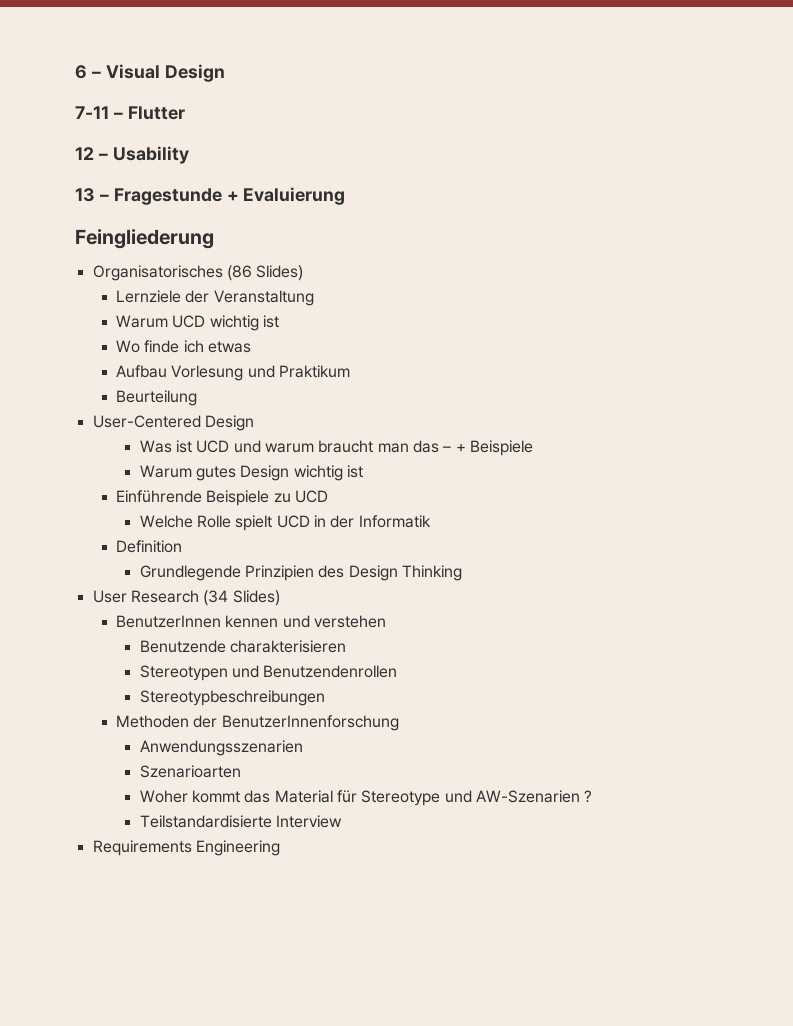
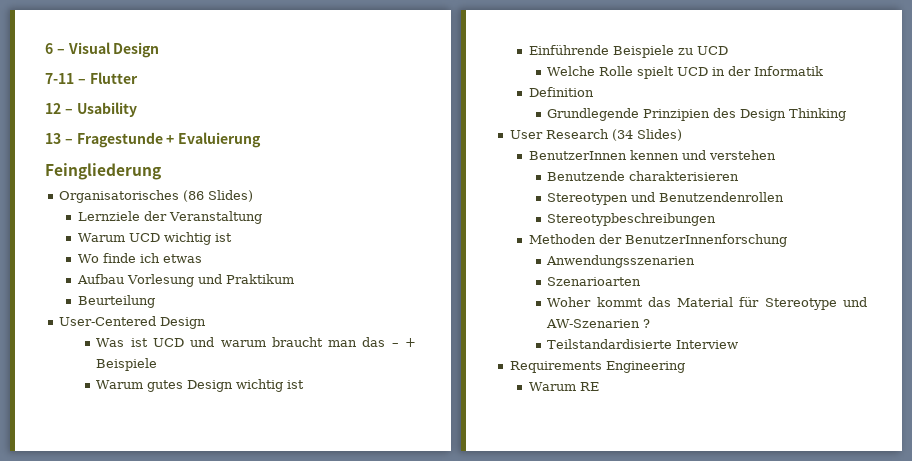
+ Warum RE

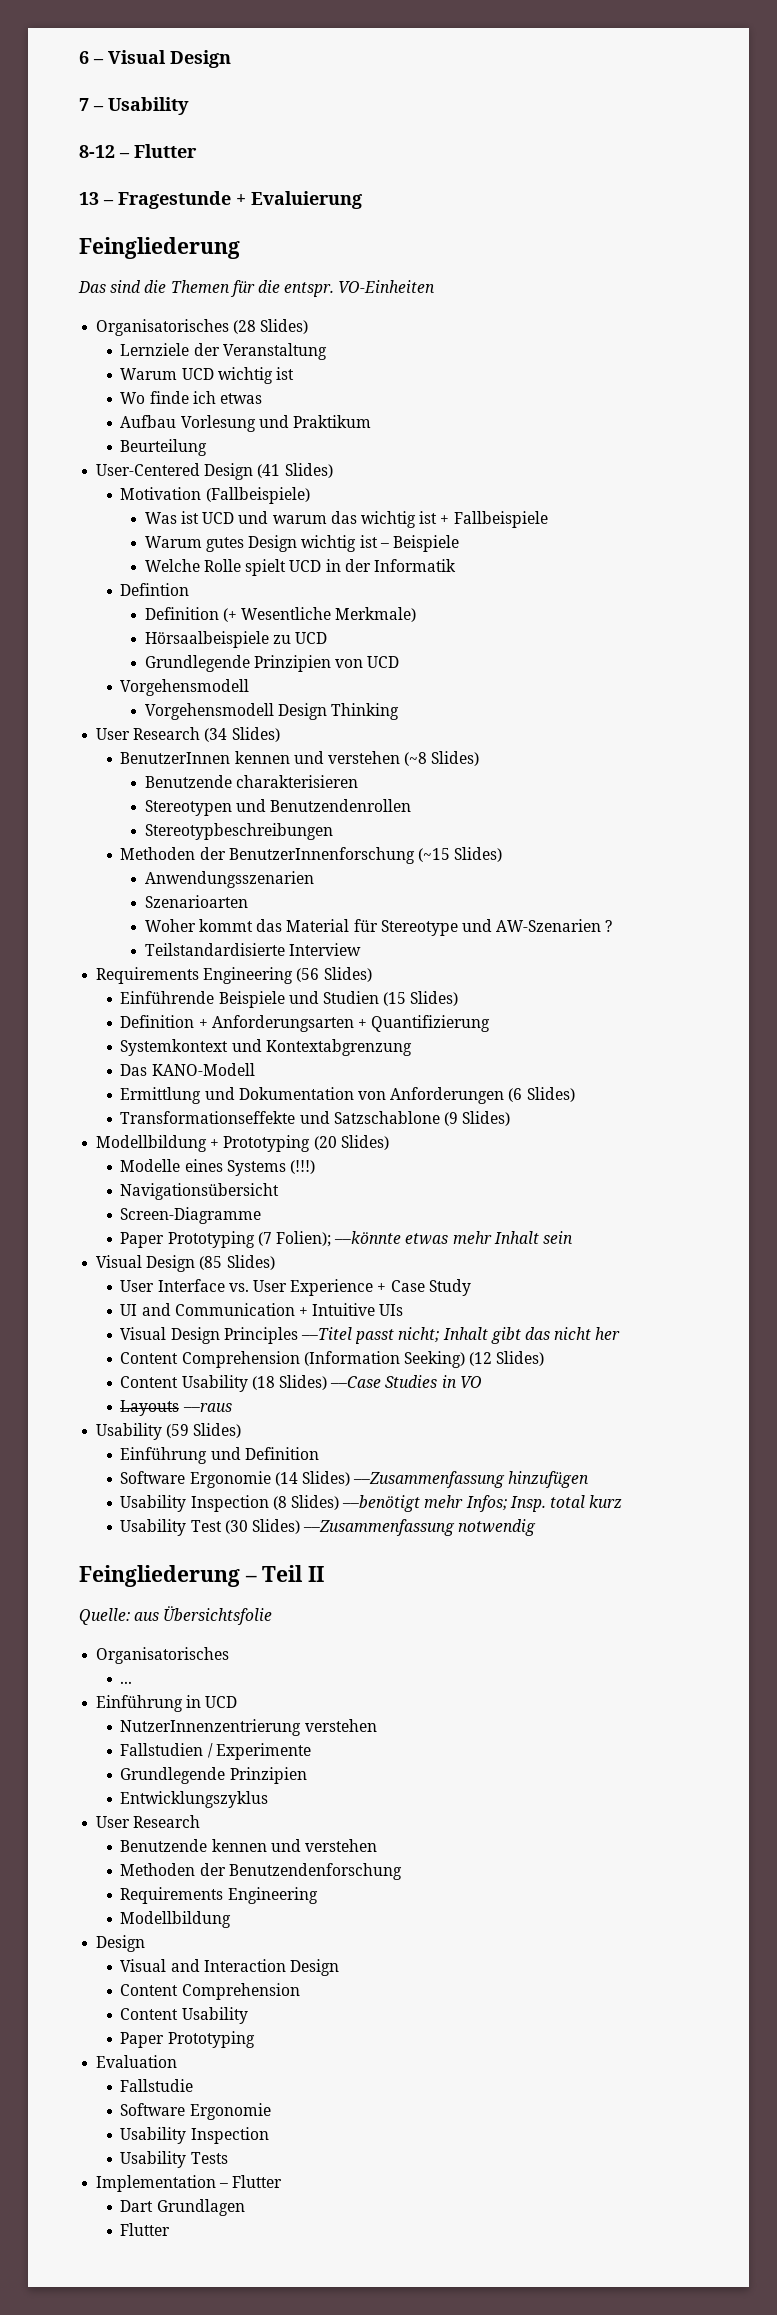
- 7-11 – Flutter
- 12 – Usability
+ 7 – Usability
+ 8-12 – Flutter
- Organisatorisches (86 Slides)
+ Das sind die Themen für die entspr. VO-Einheiten
+ Organisatorisches (28 Slides)
- User-Centered Design
+ User-Centered Design (41 Slides)
+ Motivation (Fallbeispiele)
- Was ist UCD und warum braucht man das – + Beispiele
+ Was ist UCD und warum das wichtig ist + Fallbeispiele
- Warum gutes Design wichtig ist
- Einführende Beispiele zu UCD
+ Warum gutes Design wichtig ist – Beispiele
- Definition
- Grundlegende Prinzipien des Design Thinking
+ Defintion
+ Definition (+ Wesentliche Merkmale)
+ Hörsaalbeispiele zu UCD
+ Grundlegende Prinzipien von UCD
+ Vorgehensmodell
+ Vorgehensmodell Design Thinking
- BenutzerInnen kennen und verstehen
+ BenutzerInnen kennen und verstehen (~8 Slides)
- Methoden der BenutzerInnenforschung
+ Methoden der BenutzerInnenforschung (~15 Slides)
+ Requirements Engineering (56 Slides)
+ Einführende Beispiele und Studien (15 Slides)
+ Definition + Anforderungsarten + Quantifizierung
+ Systemkontext und Kontextabgrenzung
+ Das KANO-Modell
+ Ermittlung und Dokumentation von Anforderungen (6 Slides)
+ Transformationseffekte und Satzschablone (9 Slides)
+ Modellbildung + Prototyping (20 Slides)
+ Modelle eines Systems (!!!)
+ Navigationsübersicht
+ Screen-Diagramme
+ Paper Prototyping (7 Folien); ––könnte etwas mehr Inhalt sein
+ Visual Design (85 Slides)
+ User Interface vs. User Experience + Case Study
+ UI and Communication + Intuitive UIs
+ Visual Design Principles ––Titel passt nicht; Inhalt gibt das nicht her
+ Content Comprehension (Information Seeking) (12 Slides)
+ Content Usability (18 Slides) ––Case Studies in VO
+ Layouts ––raus
+ Usability (59 Slides)
+ Einführung und Definition
+ Software Ergonomie (14 Slides) ––Zusammenfassung hinzufügen
+ Usability Inspection (8 Slides) ––benötigt mehr Infos; Insp. total kurz
+ Usability Test (30 Slides) ––Zusammenfassung notwendig
+ Feingliederung – Teil II
+ Quelle: aus Übersichtsfolie
+ Organisatorisches
+ ...
+ Einführung in UCD
+ NutzerInnenzentrierung verstehen
+ Fallstudien / Experimente
+ Grundlegende Prinzipien
+ Entwicklungszyklus
+ User Research
+ Benutzende kennen und verstehen
+ Methoden der Benutzendenforschung
  Requirements Engineering
- Warum RE
+ Modellbildung
+ Design
+ Visual and Interaction Design
+ Content Comprehension
+ Content Usability
+ Paper Prototyping
+ Evaluation
+ Fallstudie
+ Software Ergonomie
+ Usability Inspection
+ Usability Tests
+ Implementation – Flutter
+ Dart Grundlagen
+ Flutter

